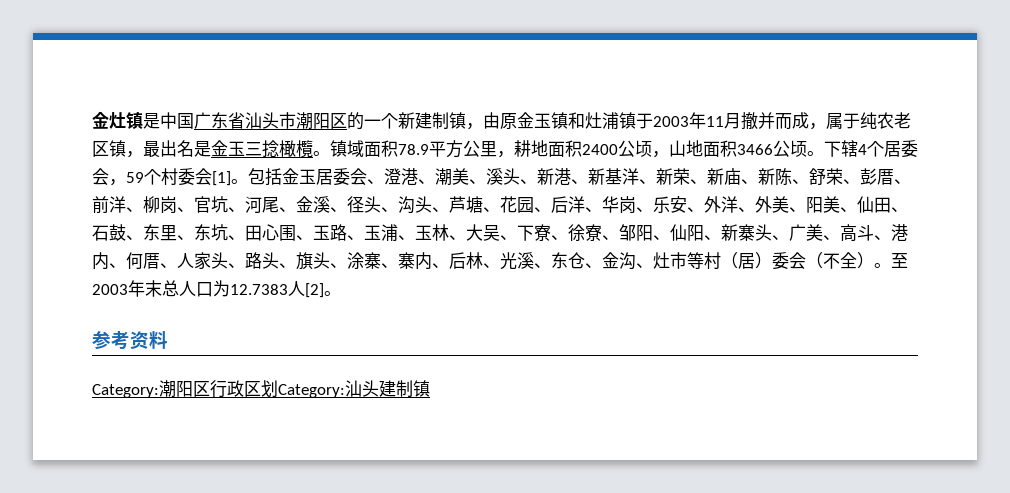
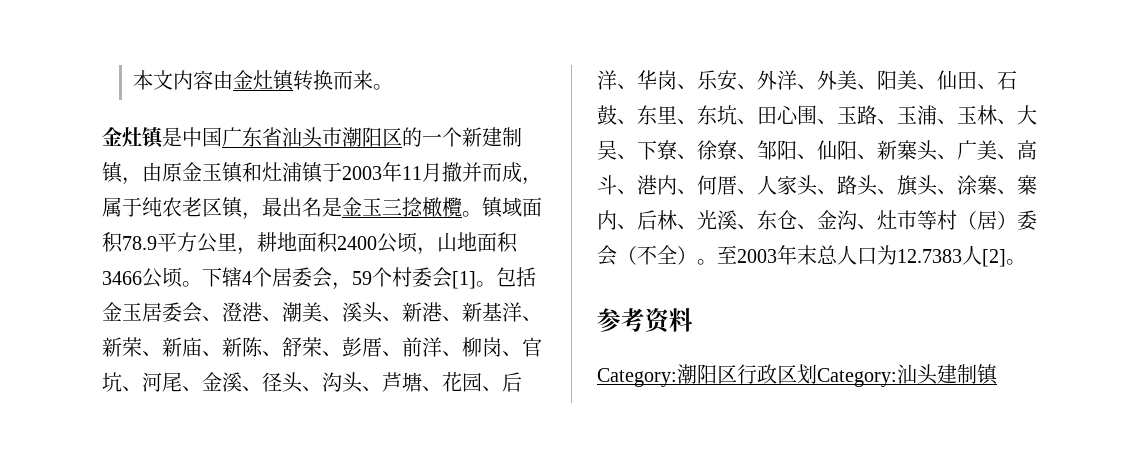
+ 本文内容由金灶镇转换而来。

